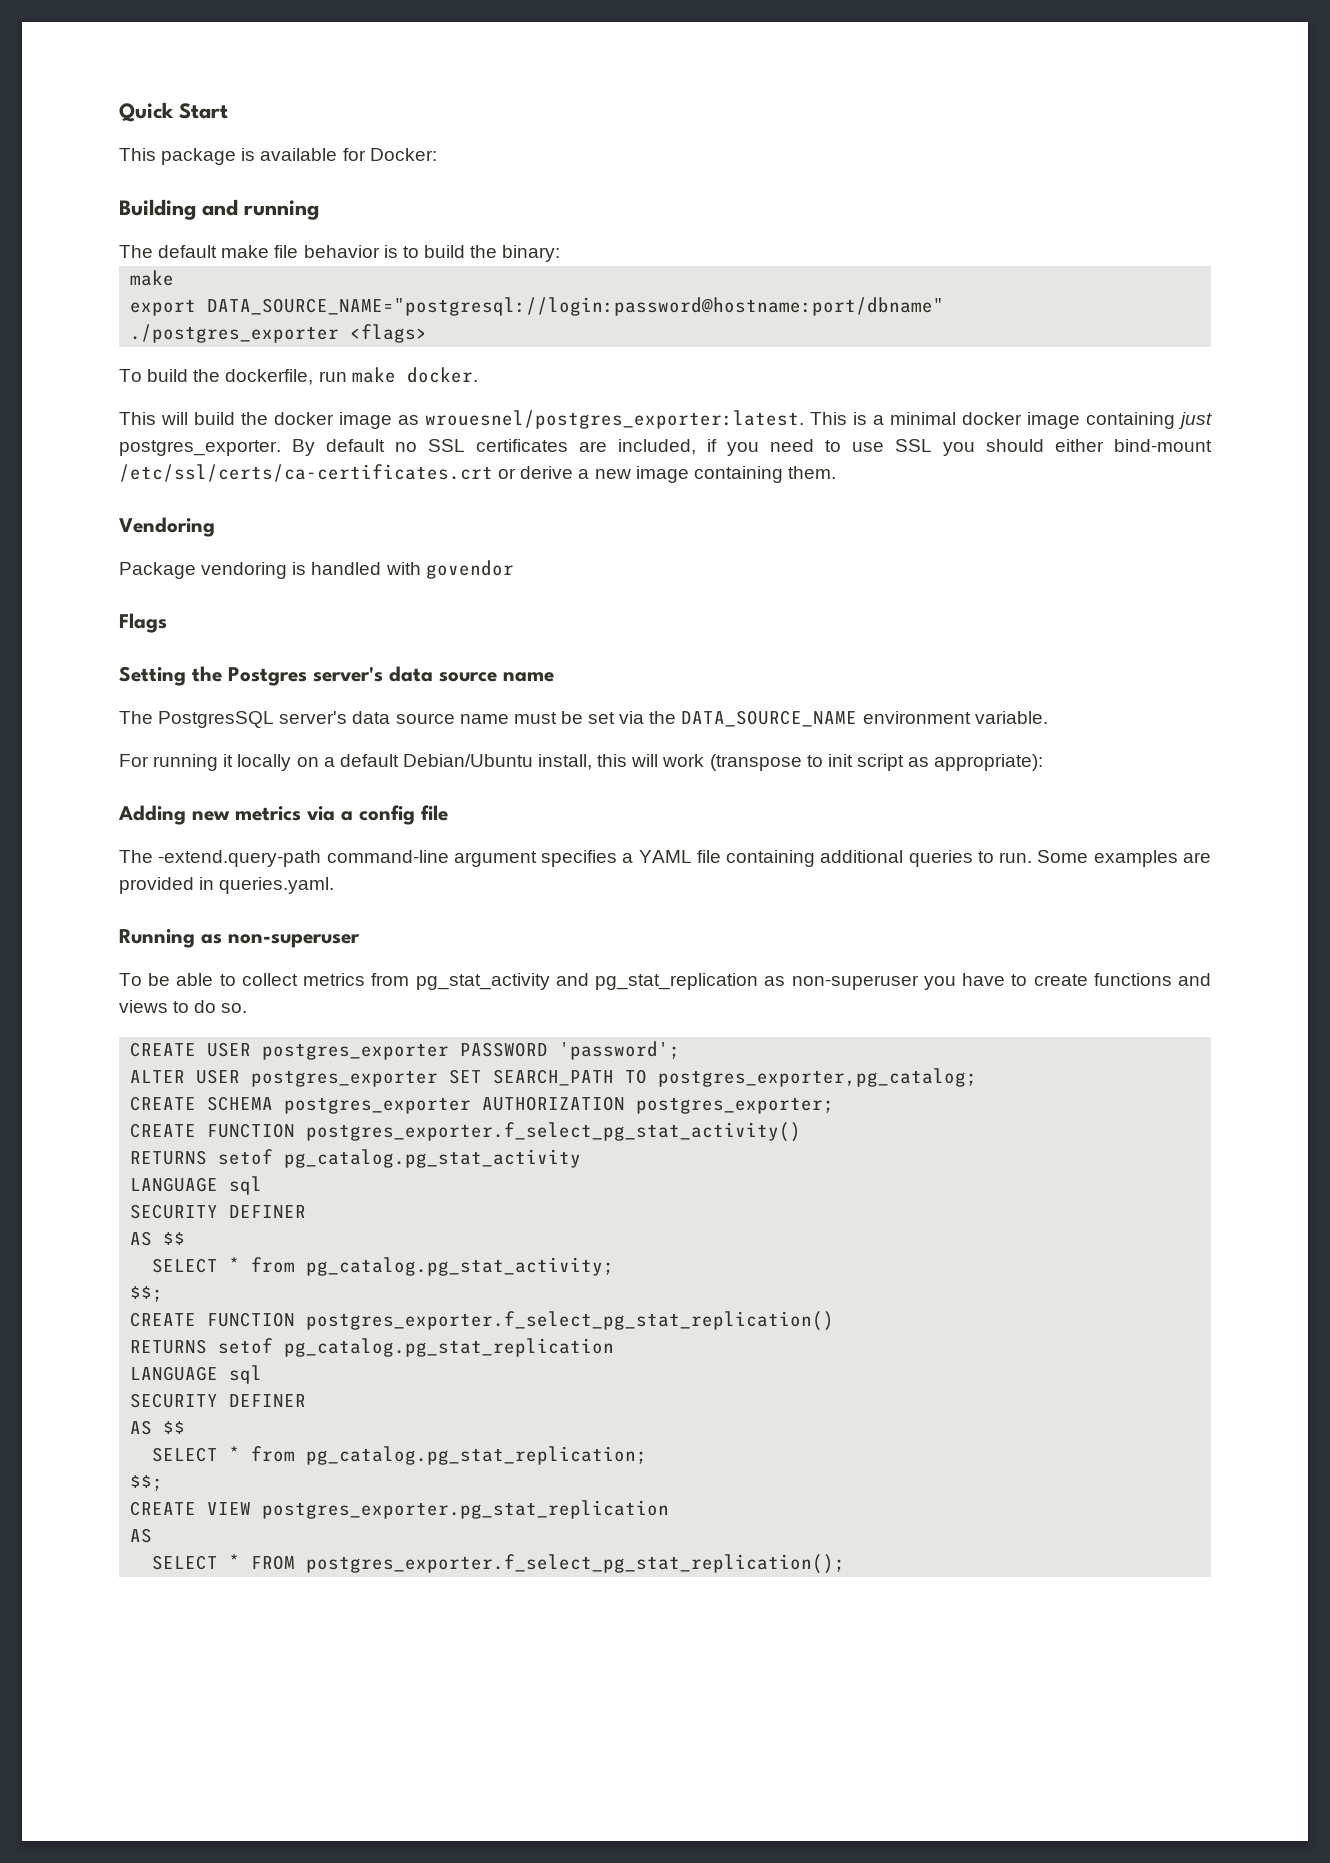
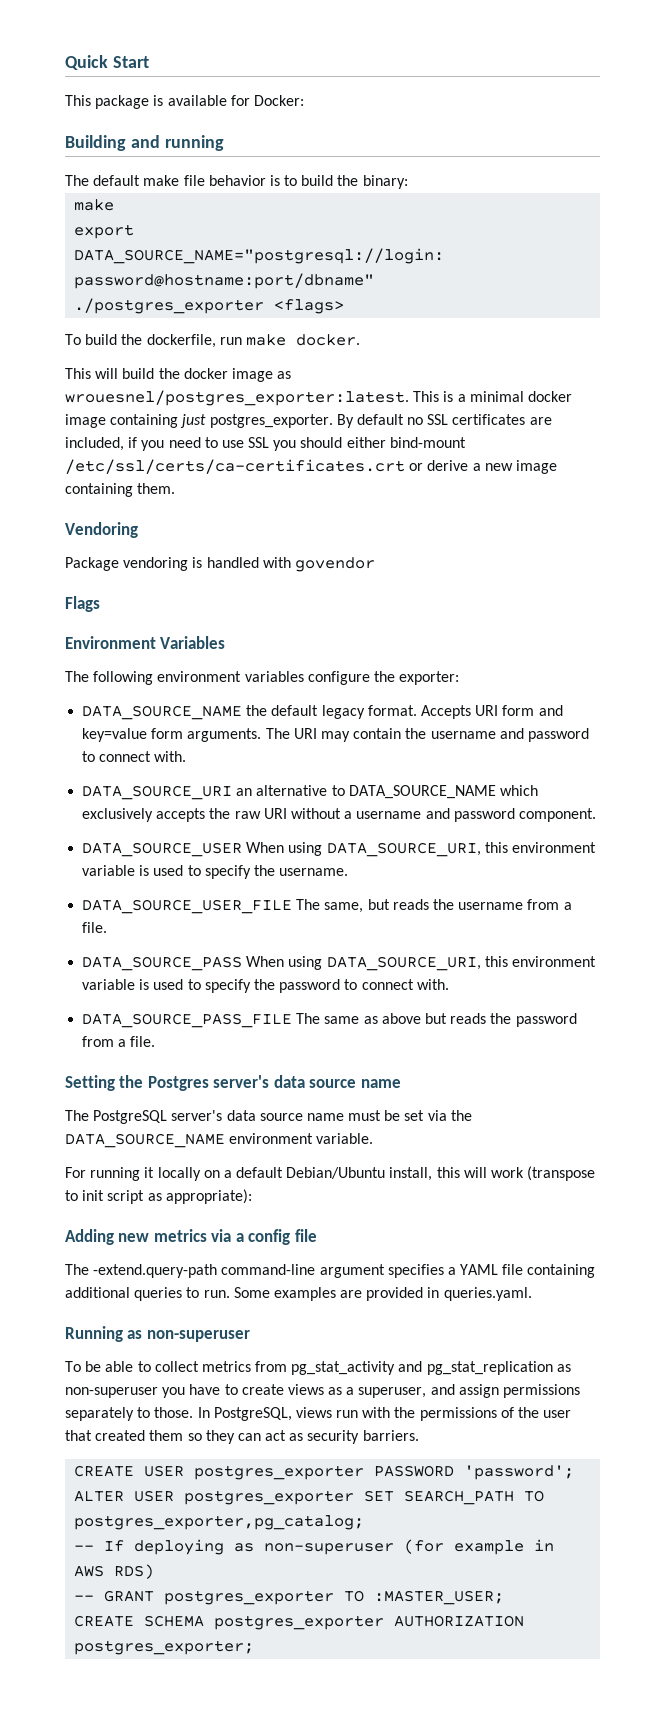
+ Environment Variables
+ The following environment variables configure the exporter:
+ DATA_SOURCE_NAME the default legacy format. Accepts URI form and key=value form arguments. The URI may contain the username and password to connect with.
+ DATA_SOURCE_URI an alternative to DATA_SOURCE_NAME which exclusively accepts the raw URI without a username and password component.
+ DATA_SOURCE_USER When using DATA_SOURCE_URI, this environment variable is used to specify the username.
+ DATA_SOURCE_USER_FILE The same, but reads the username from a file.
+ DATA_SOURCE_PASS When using DATA_SOURCE_URI, this environment variable is used to specify the password to connect with.
+ DATA_SOURCE_PASS_FILE The same as above but reads the password from a file.
- The PostgresSQL server's data source name must be set via the DATA_SOURCE_NAME environment variable.
+ The PostgreSQL server's data source name must be set via the DATA_SOURCE_NAME environment variable.
- To be able to collect metrics from pg_stat_activity and pg_stat_replication as non-superuser you have to create functions and views to do so.
+ To be able to collect metrics from pg_stat_activity and pg_stat_replication as non-superuser you have to create views as a superuser, and assign permissions separately to those. In PostgreSQL, views run with the permissions of the user that created them so they can act as security barriers.
+ -- If deploying as non-superuser (for example in AWS RDS)
+ -- GRANT postgres_exporter TO :MASTER_USER;
- CREATE FUNCTION postgres_exporter.f_select_pg_stat_activity()
- RETURNS setof pg_catalog.pg_stat_activity
- LANGUAGE sql
- SECURITY DEFINER
- AS $$
- SELECT * from pg_catalog.pg_stat_activity;
- $$;
- CREATE FUNCTION postgres_exporter.f_select_pg_stat_replication()
- RETURNS setof pg_catalog.pg_stat_replication
- LANGUAGE sql
- SECURITY DEFINER
- AS $$
- SELECT * from pg_catalog.pg_stat_replication;
- $$;
- CREATE VIEW postgres_exporter.pg_stat_replication
- AS
- SELECT * FROM postgres_exporter.f_select_pg_stat_replication();

